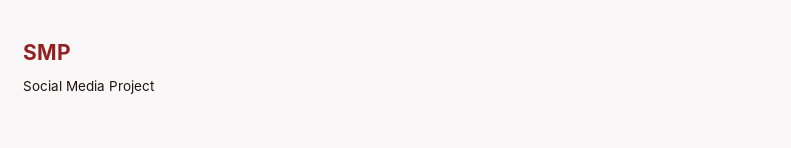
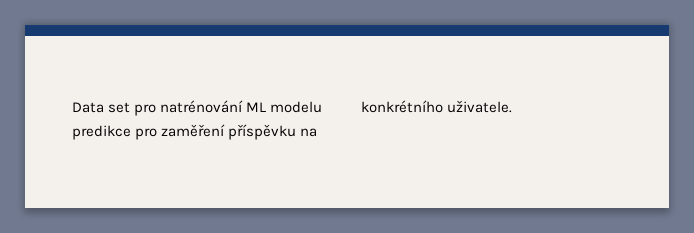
- SMP
- Social Media Project
+ Data set pro natrénování ML modelu predikce pro zaměření příspěvku na konkrétního uživatele.

